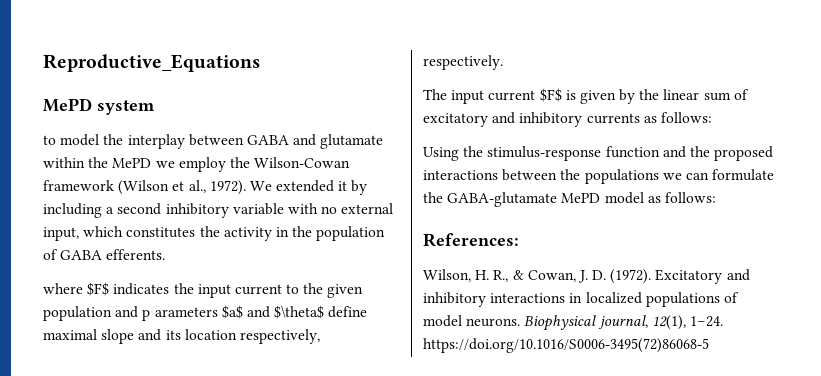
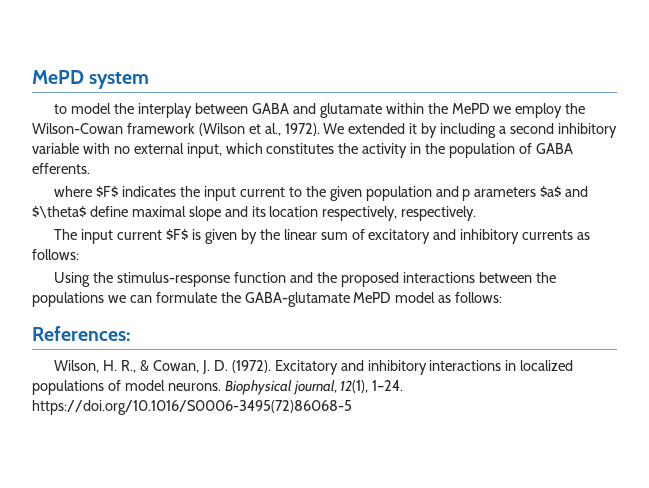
- Reproductive_Equations

